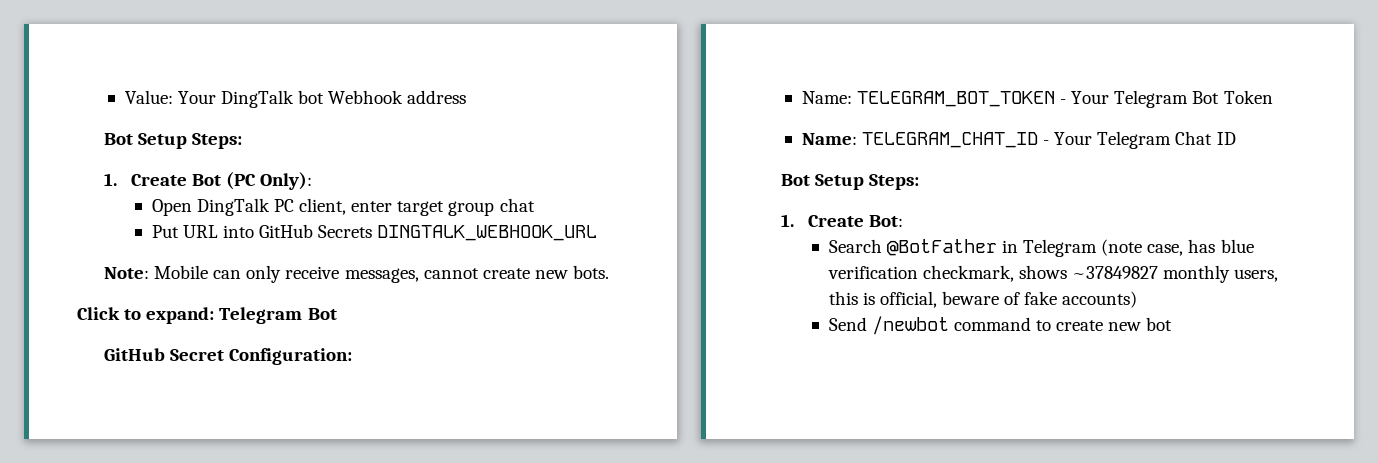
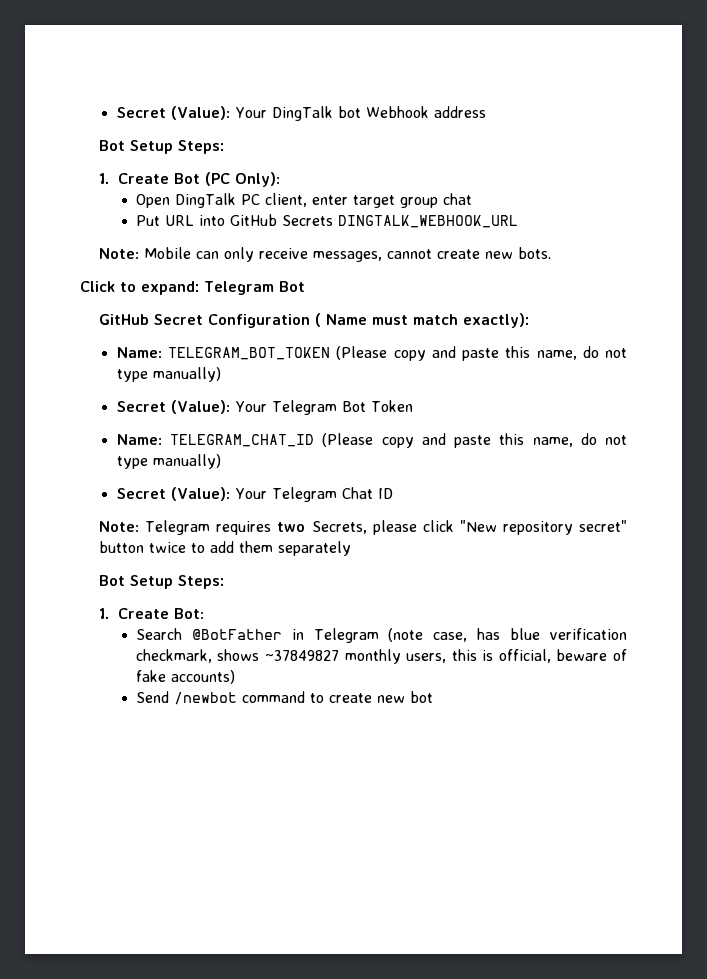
- Value: Your DingTalk bot Webhook address
+ Secret (Value): Your DingTalk bot Webhook address
- GitHub Secret Configuration:
- Name: TELEGRAM_BOT_TOKEN - Your Telegram Bot Token
+ GitHub Secret Configuration ( Name must match exactly):
+ Name: TELEGRAM_BOT_TOKEN (Please copy and paste this name, do not type manually)
+ Secret (Value): Your Telegram Bot Token
- Name: TELEGRAM_CHAT_ID - Your Telegram Chat ID
+ Name: TELEGRAM_CHAT_ID (Please copy and paste this name, do not type manually)
+ Secret (Value): Your Telegram Chat ID
+ Note: Telegram requires two Secrets, please click "New repository secret" button twice to add them separately

